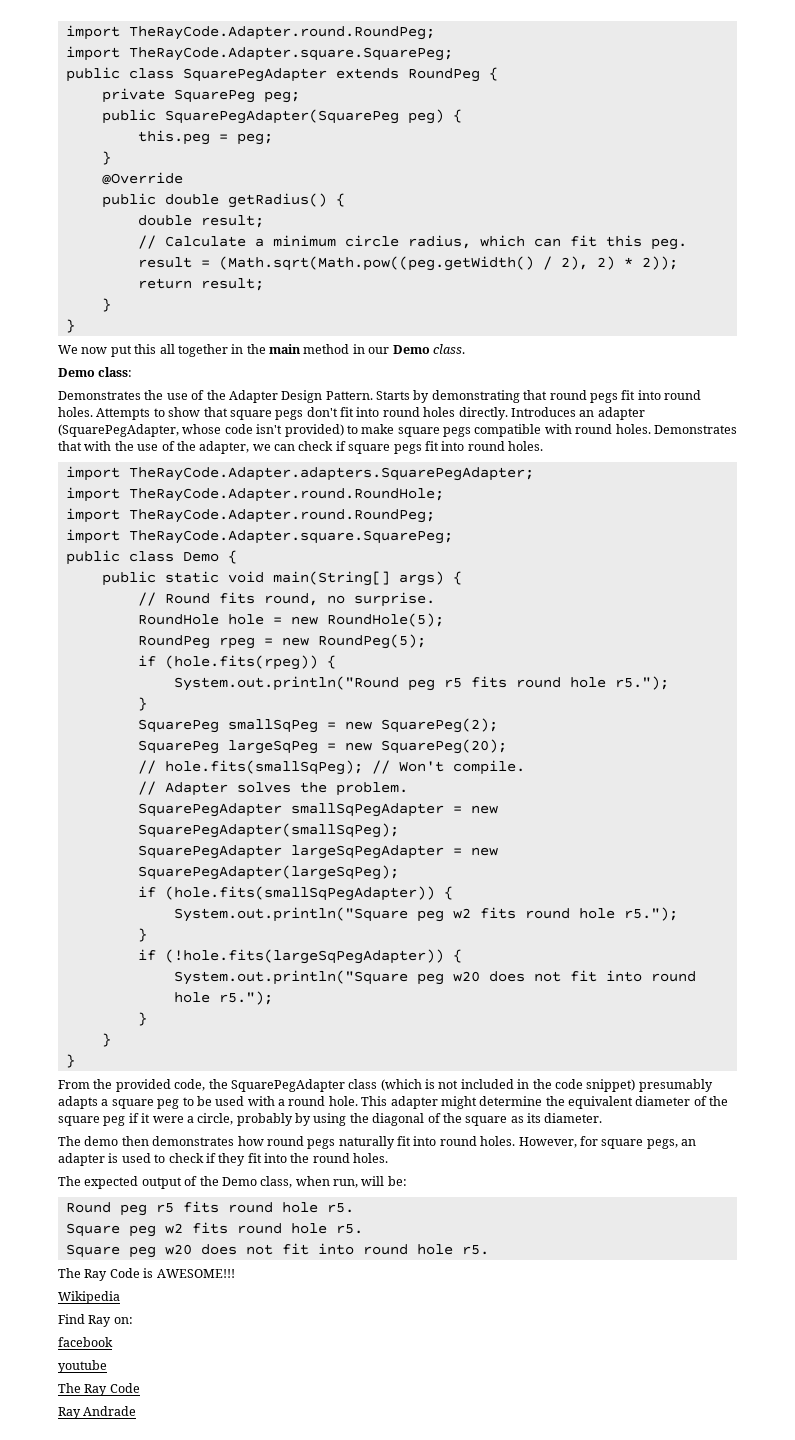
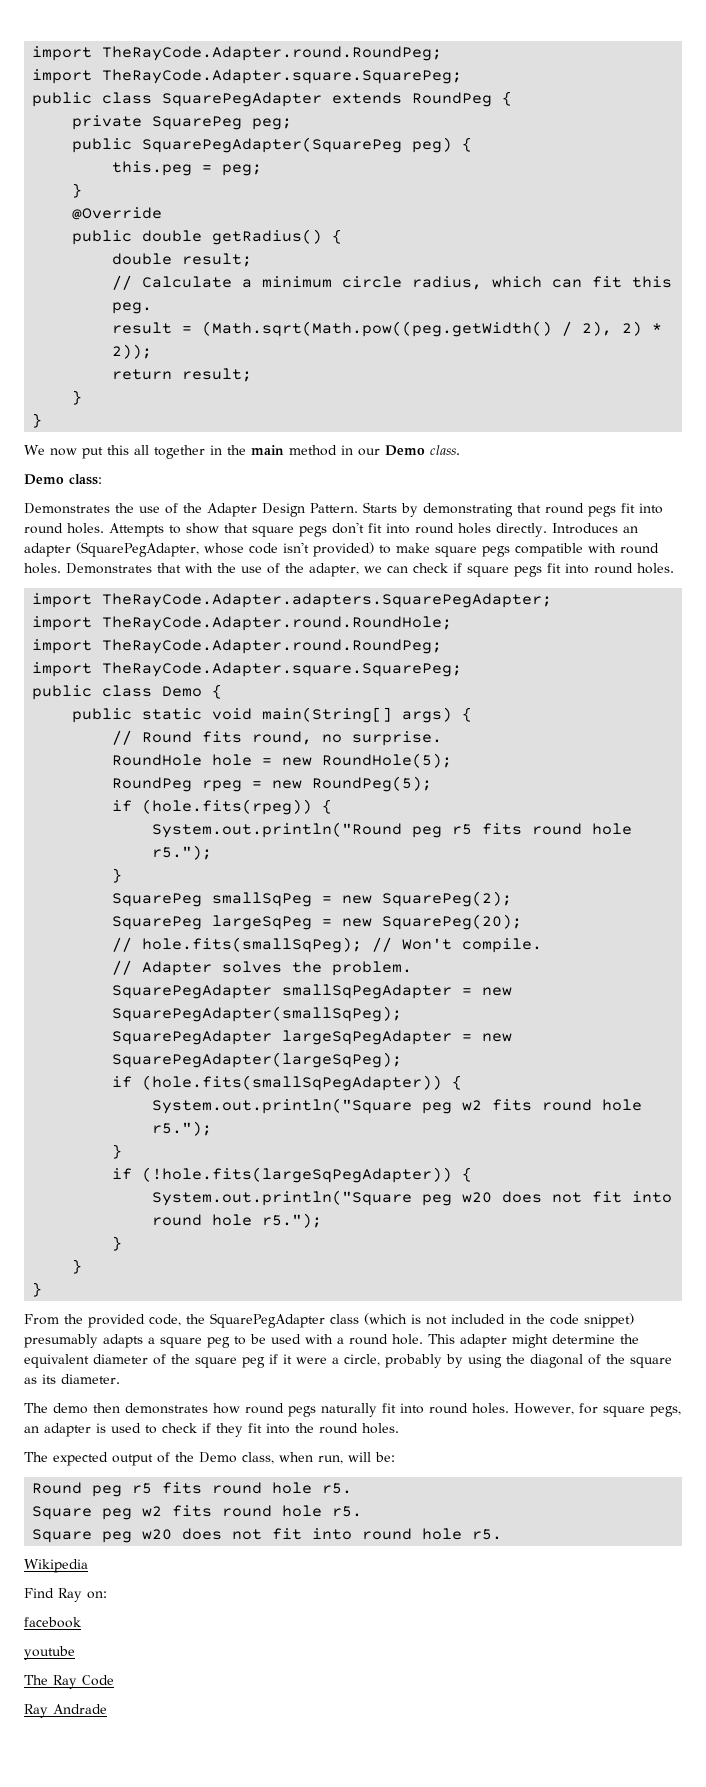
- The Ray Code is AWESOME!!!

